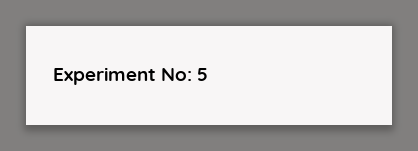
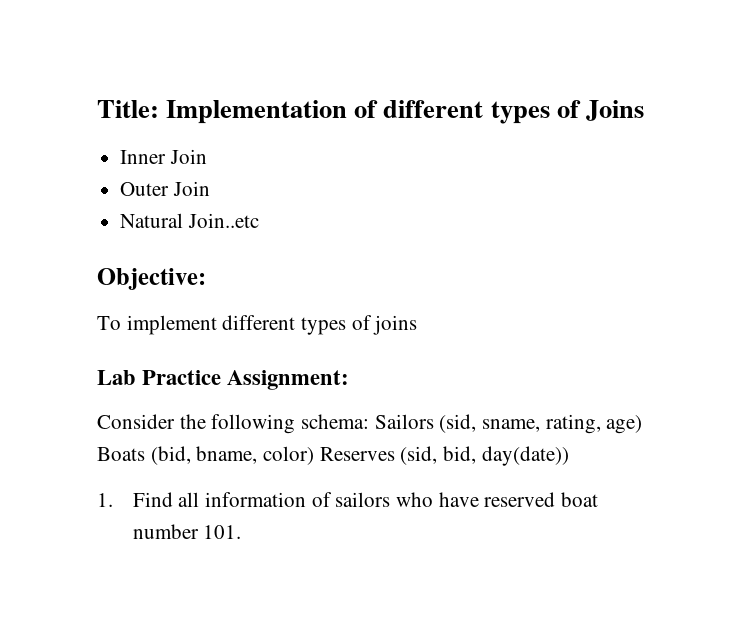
- Experiment No: 5
+ Title: Implementation of different types of Joins
+ Inner Join
+ Outer Join
+ Natural Join..etc
+ Objective:
+ To implement different types of joins
+ Lab Practice Assignment:
+ Consider the following schema: Sailors (sid, sname, rating, age) Boats (bid, bname, color) Reserves (sid, bid, day(date))
+ 1. Find all information of sailors who have reserved boat number 101.

